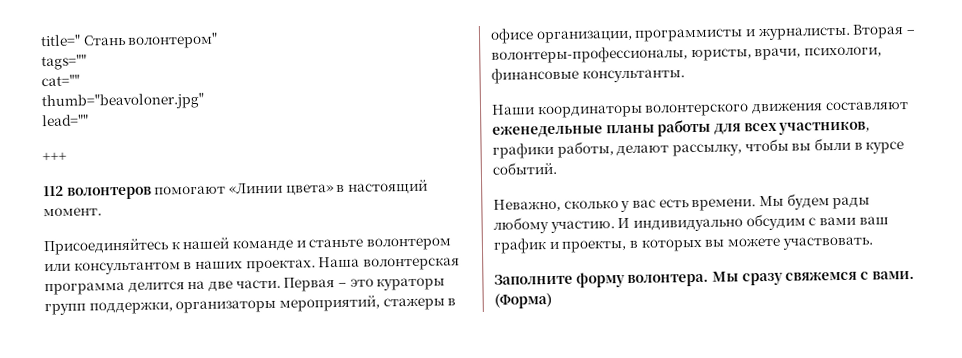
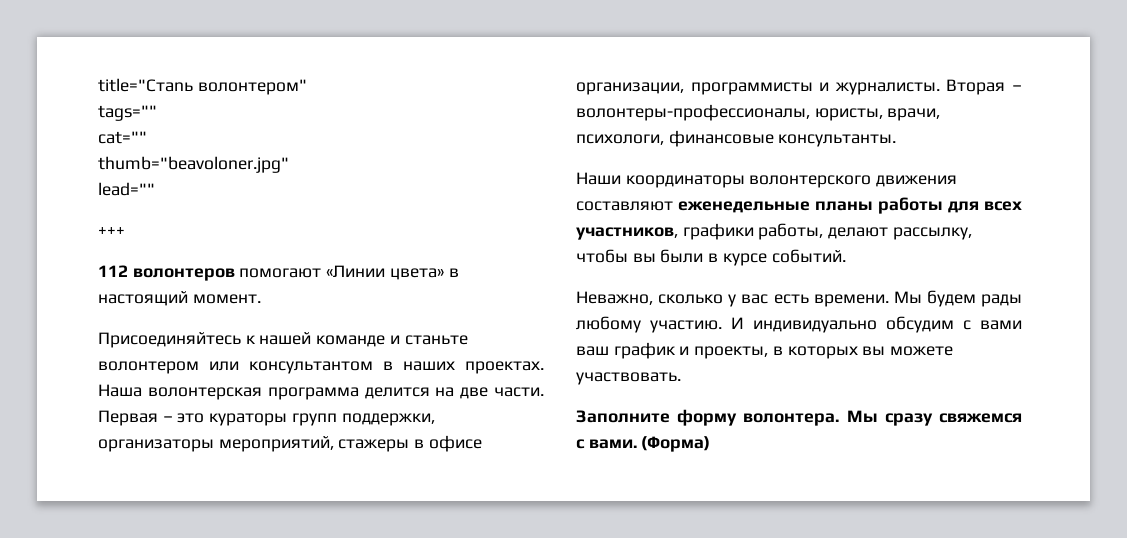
- title=" Стань волонтером"
+ title="Стаnь волонтером"

